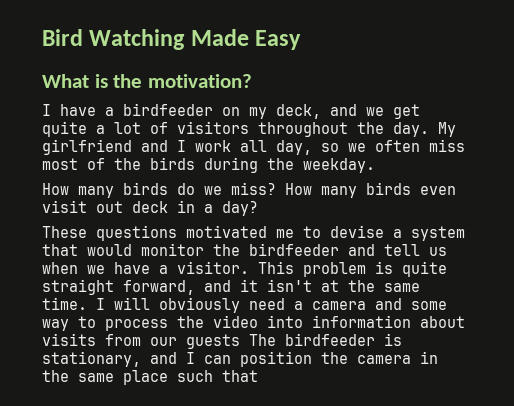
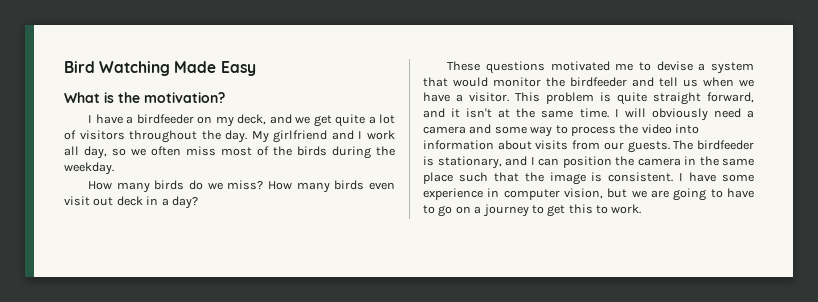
- I will obviously need a camera and some way to process the video into information about visits from our guests The birdfeeder is stationary, and I can position the camera in the same place such that
+ I will obviously need a camera and some way to process the video into information about visits from our guests. The birdfeeder is stationary, and I can position the camera in the same place such that the image is consistent. I have some experience in computer vision, but we are going to have to go on a journey to get this to work.

